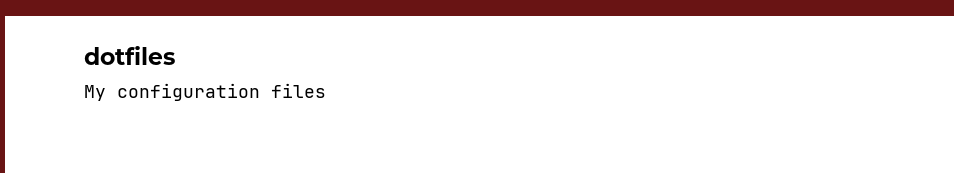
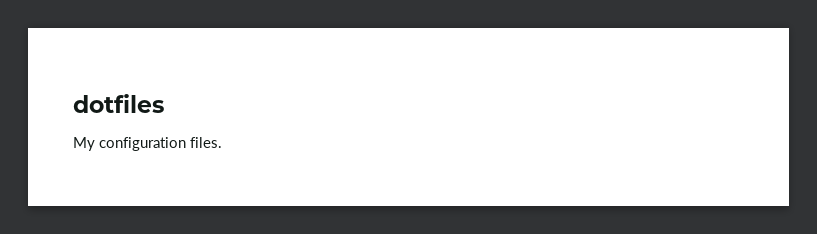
- My configuration files
+ My configuration files.

